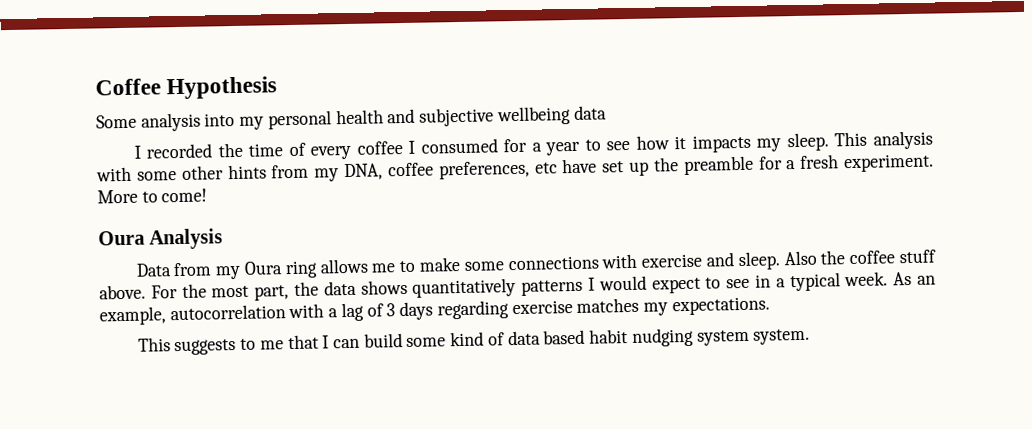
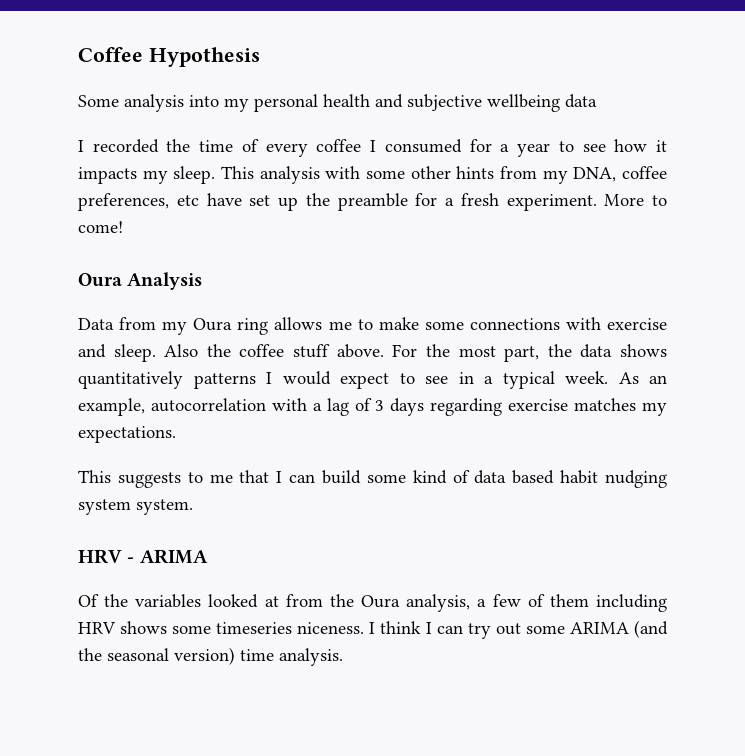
+ HRV - ARIMA
+ Of the variables looked at from the Oura analysis, a few of them including HRV shows some timeseries niceness. I think I can try out some ARIMA (and the seasonal version) time analysis.

